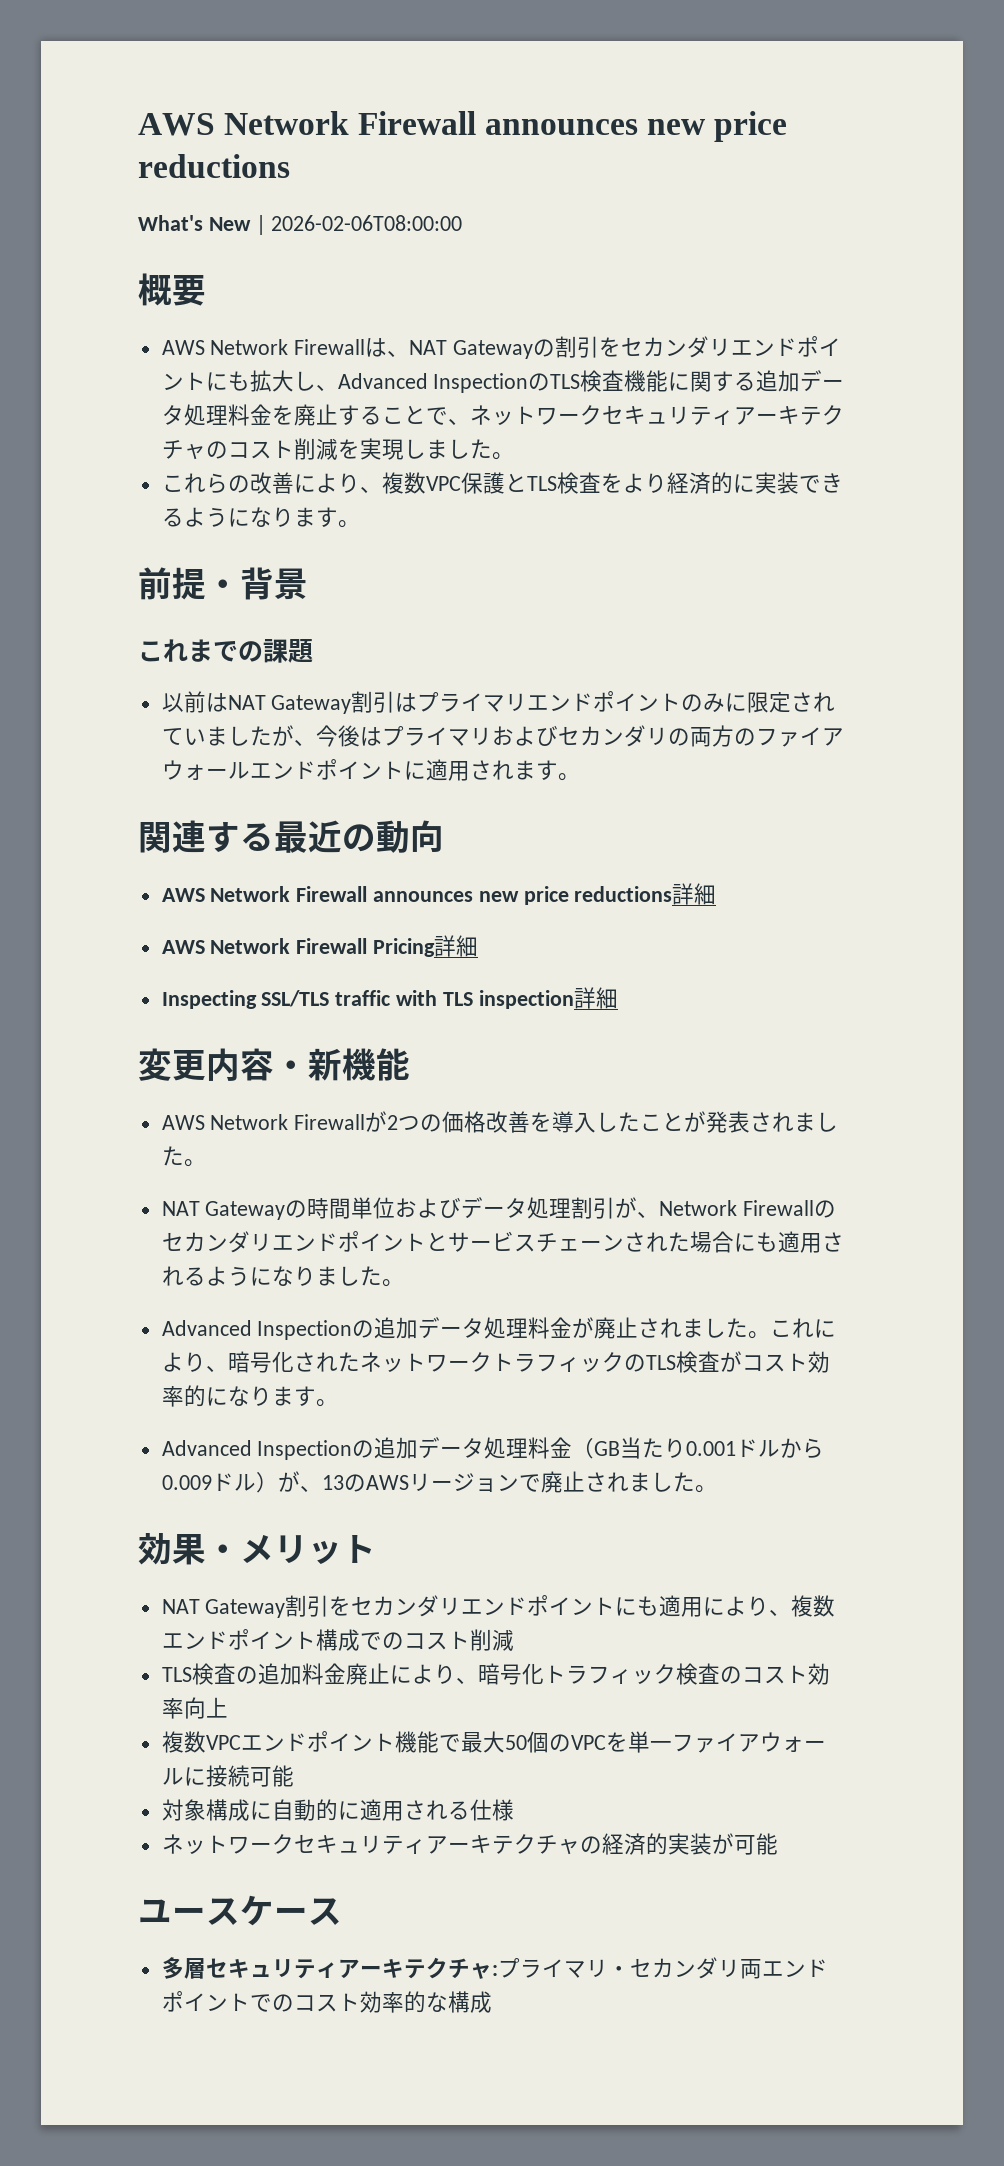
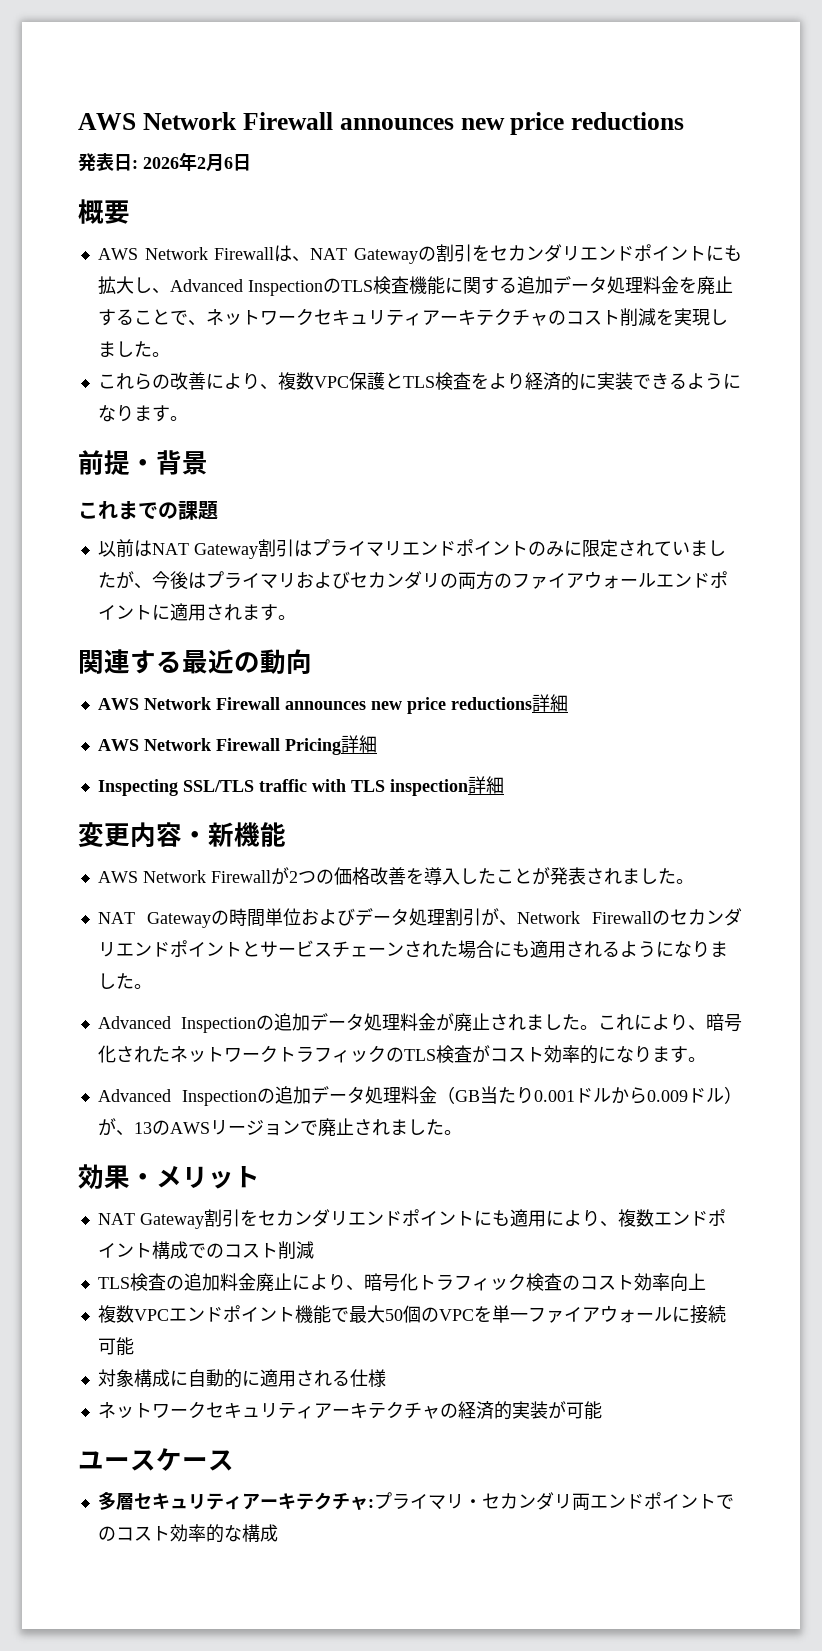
- What's New | 2026-02-06T08:00:00
+ 発表日: 2026年2月6日

